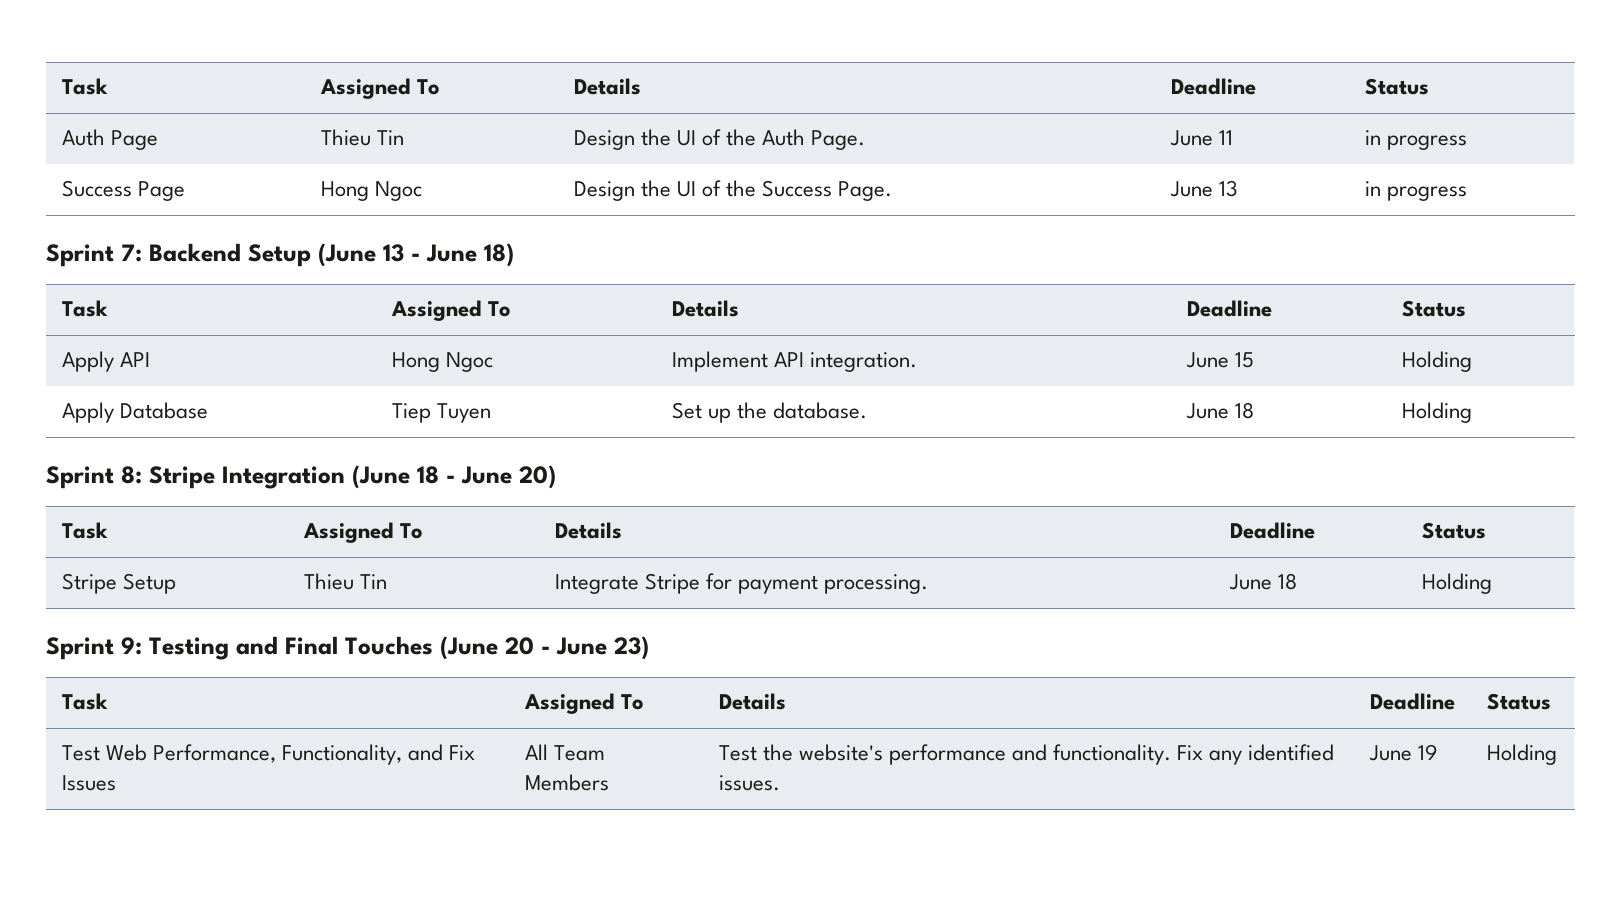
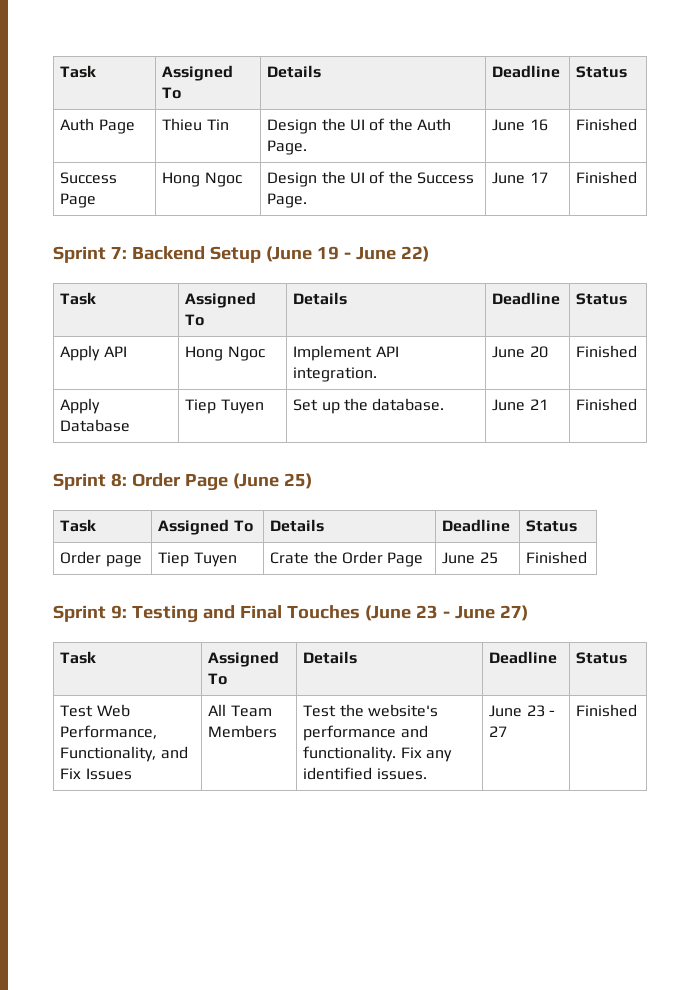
- Auth Page | Thieu Tin | Design the UI of the Auth Page. | June 11 | in progress
+ Auth Page | Thieu Tin | Design the UI of the Auth Page. | June 16 | Finished
- Success Page | Hong Ngoc | Design the UI of the Success Page. | June 13 | in progress
+ Success Page | Hong Ngoc | Design the UI of the Success Page. | June 17 | Finished
- Sprint 7: Backend Setup (June 13 - June 18)
+ Sprint 7: Backend Setup (June 19 - June 22)
- Apply API | Hong Ngoc | Implement API integration. | June 15 | Holding
+ Apply API | Hong Ngoc | Implement API integration. | June 20 | Finished
- Apply Database | Tiep Tuyen | Set up the database. | June 18 | Holding
+ Apply Database | Tiep Tuyen | Set up the database. | June 21 | Finished
- Sprint 8: Stripe Integration (June 18 - June 20)
+ Sprint 8: Order Page (June 25)
  Task | Assigned To | Details | Deadline | Status
- Stripe Setup | Thieu Tin | Integrate Stripe for payment processing. | June 18 | Holding
+ Order page | Tiep Tuyen | Crate the Order Page | June 25 | Finished
- Sprint 9: Testing and Final Touches (June 20 - June 23)
+ Sprint 9: Testing and Final Touches (June 23 - June 27)
- Test Web Performance, Functionality, and Fix Issues | All Team Members | Test the website's performance and functionality. Fix any identified issues. | June 19 | Holding
+ Test Web Performance, Functionality, and Fix Issues | All Team Members | Test the website's performance and functionality. Fix any identified issues. | June 23 - 27 | Finished

